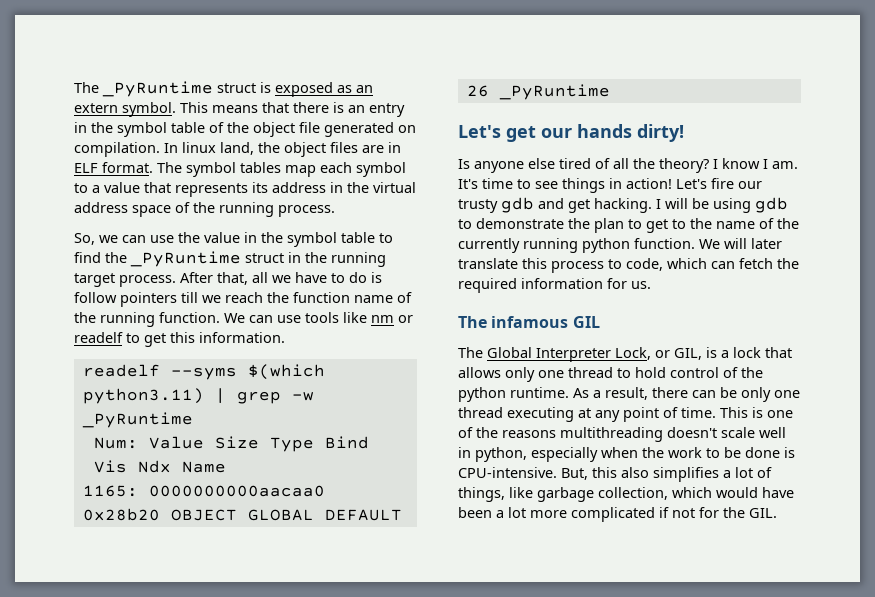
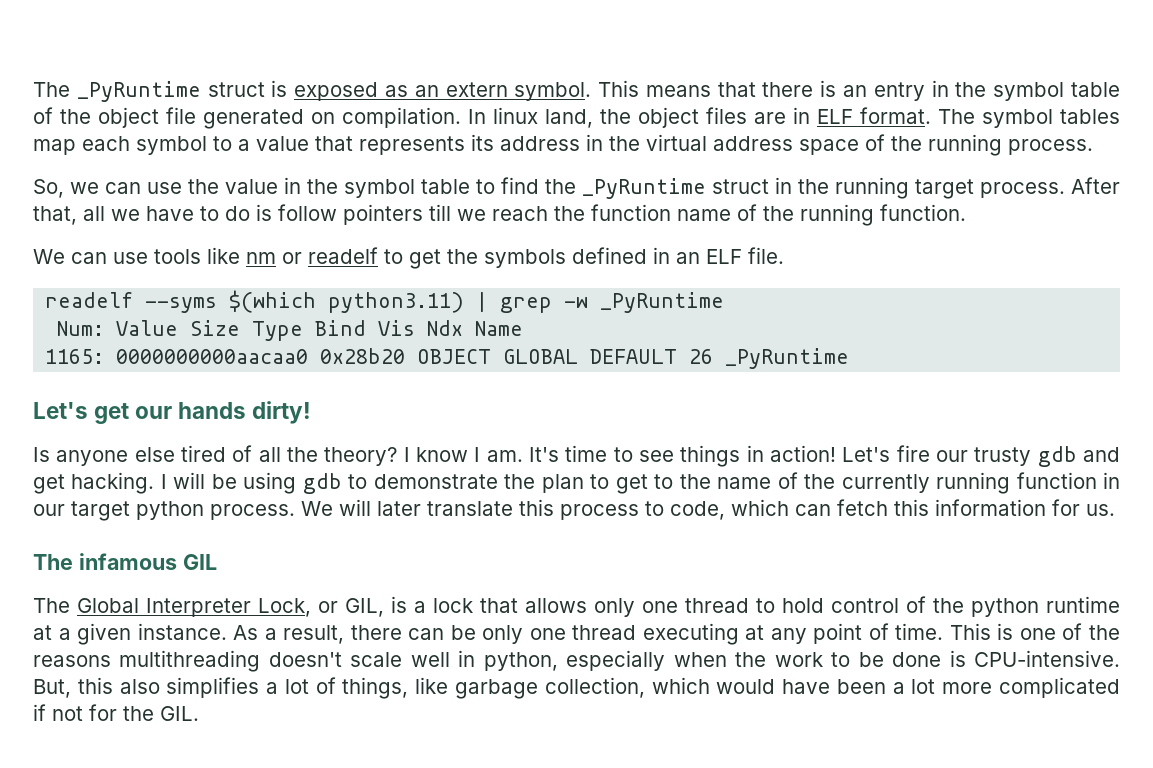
- After that, all we have to do is follow pointers till we reach the function name of the running function. We can use tools like nm or readelf to get this information.
+ After that, all we have to do is follow pointers till we reach the function name of the running function.
+ We can use tools like nm or readelf to get the symbols defined in an ELF file.
- I will be using gdb to demonstrate the plan to get to the name of the currently running python function.
+ I will be using gdb to demonstrate the plan to get to the name of the currently running function in our target python process.
- We will later translate this process to code, which can fetch the required information for us.
+ We will later translate this process to code, which can fetch this information for us.
- The Global Interpreter Lock, or GIL, is a lock that allows only one thread to hold control of the python runtime.
+ The Global Interpreter Lock, or GIL, is a lock that allows only one thread to hold control of the python runtime at a given instance.

